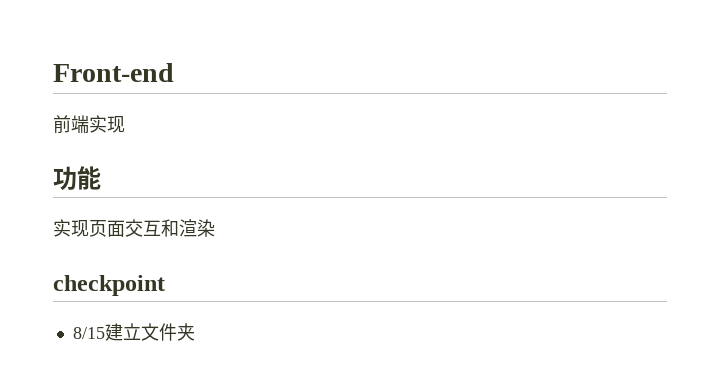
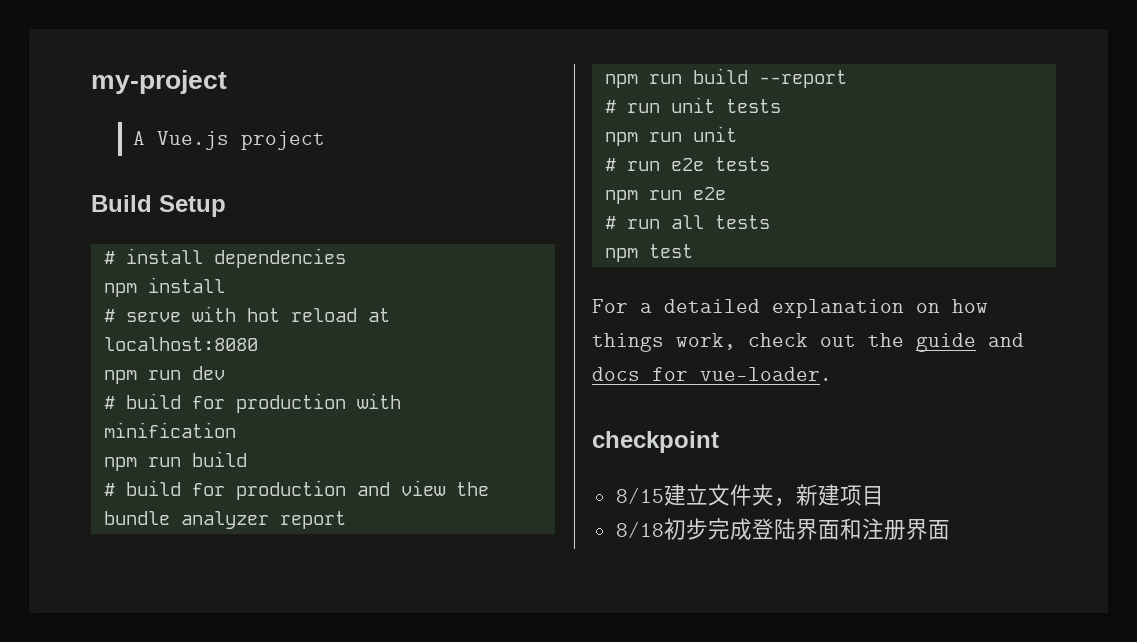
- Front-end
- 前端实现
- 功能
- 实现页面交互和渲染
+ my-project
+ A Vue.js project
+ Build Setup
+ # install dependencies
+ npm install
+ # serve with hot reload at localhost:8080
+ npm run dev
+ # build for production with minification
+ npm run build
+ # build for production and view the bundle analyzer report
+ npm run build --report
+ # run unit tests
+ npm run unit
+ # run e2e tests
+ npm run e2e
+ # run all tests
+ npm test
+ For a detailed explanation on how things work, check out the guide and docs for vue-loader.
- 8/15建立文件夹
+ 8/15建立文件夹，新建项目
+ 8/18初步完成登陆界面和注册界面

